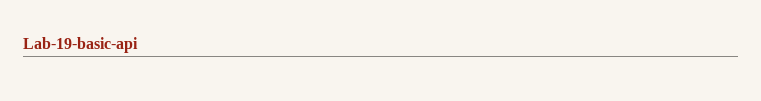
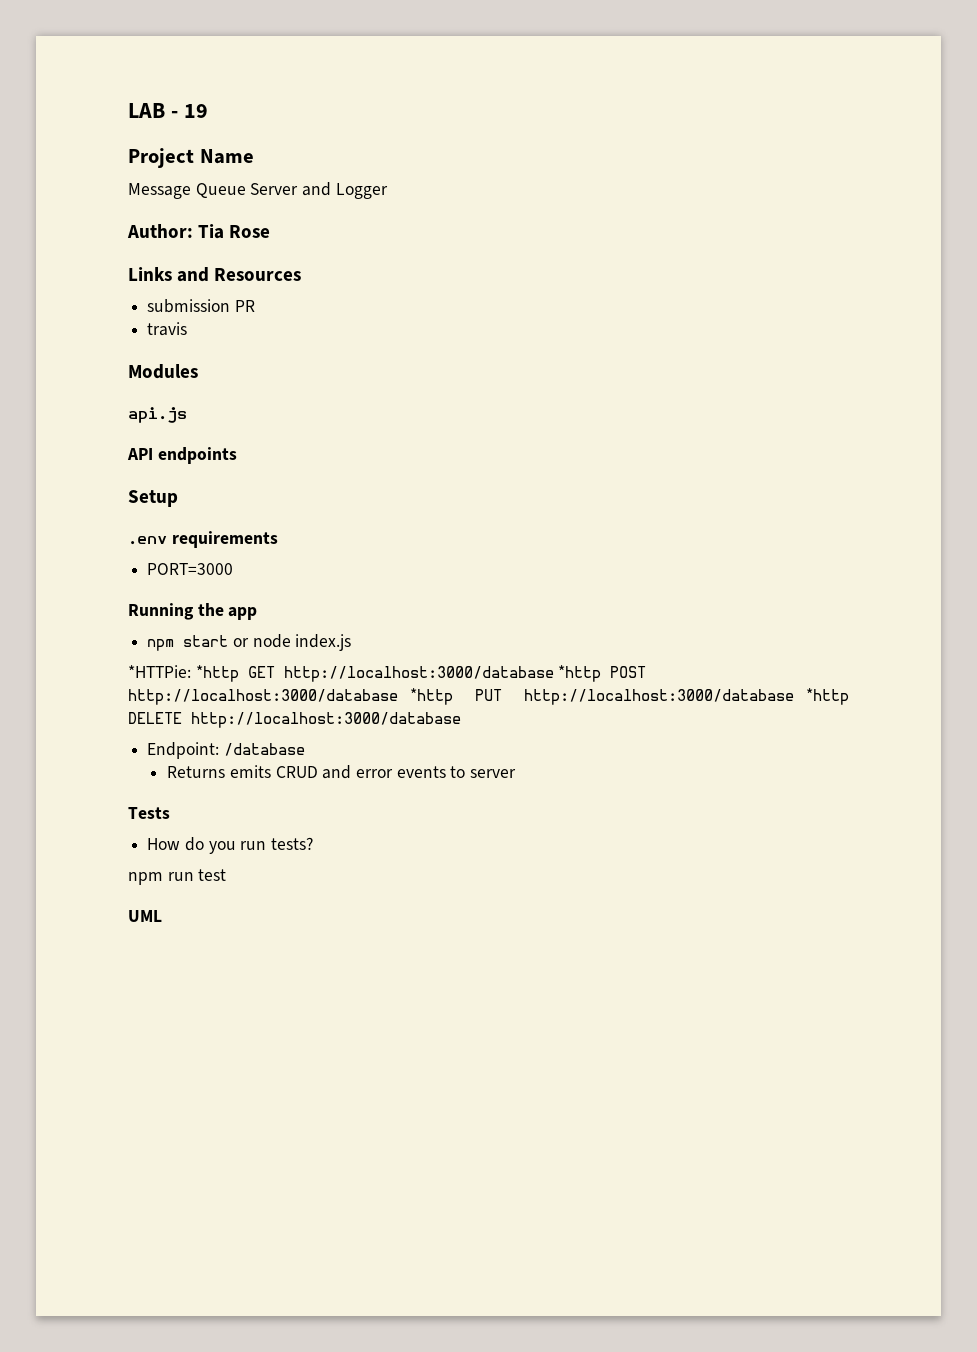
- Lab-19-basic-api
+ LAB - 19
+ Project Name
+ Message Queue Server and Logger
+ Author: Tia Rose
+ Links and Resources
+ submission PR
+ travis
+ Modules
+ api.js
+ API endpoints
+ Setup
+ .env requirements
+ PORT=3000
+ Running the app
+ npm start or node index.js
+ *HTTPie: *http GET http://localhost:3000/database *http POST http://localhost:3000/database *http PUT http://localhost:3000/database *http DELETE http://localhost:3000/database
+ Endpoint: /database
+ Returns emits CRUD and error events to server
+ Tests
+ How do you run tests?
+ npm run test
+ UML

